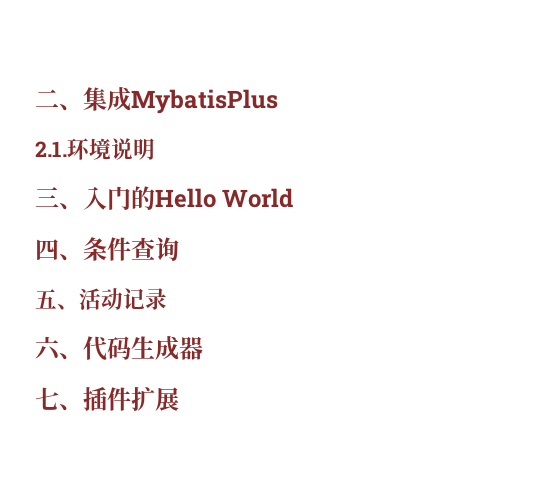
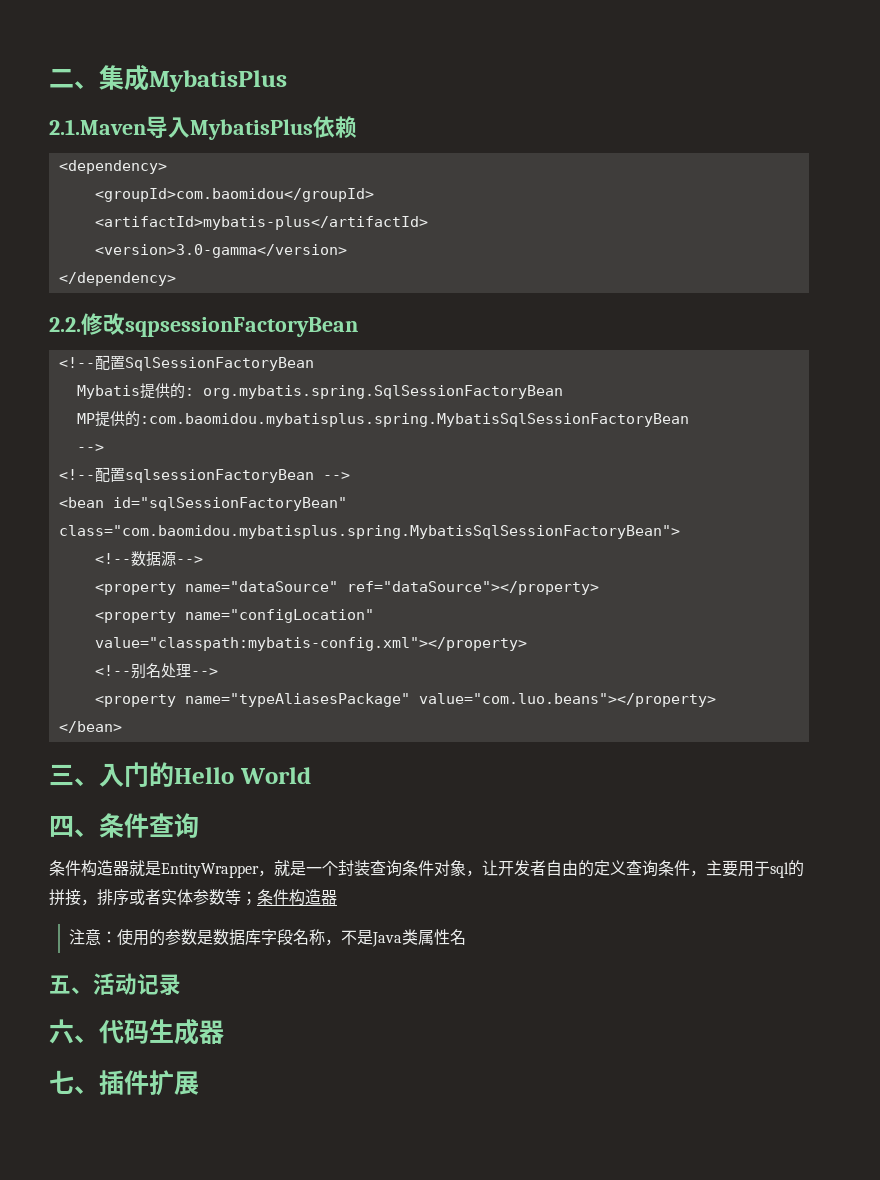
- 2.1.环境说明
+ 2.1.Maven导入MybatisPlus依赖
+ <dependency>
+ <groupId>com.baomidou</groupId>
+ <artifactId>mybatis-plus</artifactId>
+ <version>3.0-gamma</version>
+ </dependency>
+ 2.2.修改sqpsessionFactoryBean
+ <!--配置SqlSessionFactoryBean
+ Mybatis提供的: org.mybatis.spring.SqlSessionFactoryBean
+ MP提供的:com.baomidou.mybatisplus.spring.MybatisSqlSessionFactoryBean
+ -->
+ <!--配置sqlsessionFactoryBean -->
+ <bean id="sqlSessionFactoryBean" class="com.baomidou.mybatisplus.spring.MybatisSqlSessionFactoryBean">
+ <!--数据源-->
+ <property name="dataSource" ref="dataSource"></property>
+ <property name="configLocation" value="classpath:mybatis-config.xml"></property>
+ <!--别名处理-->
+ <property name="typeAliasesPackage" value="com.luo.beans"></property>
+ </bean>
+ 条件构造器就是EntityWrapper，就是一个封装查询条件对象，让开发者自由的定义查询条件，主要用于sql的拼接，排序或者实体参数等；条件构造器
+ 注意：使用的参数是数据库字段名称，不是Java类属性名

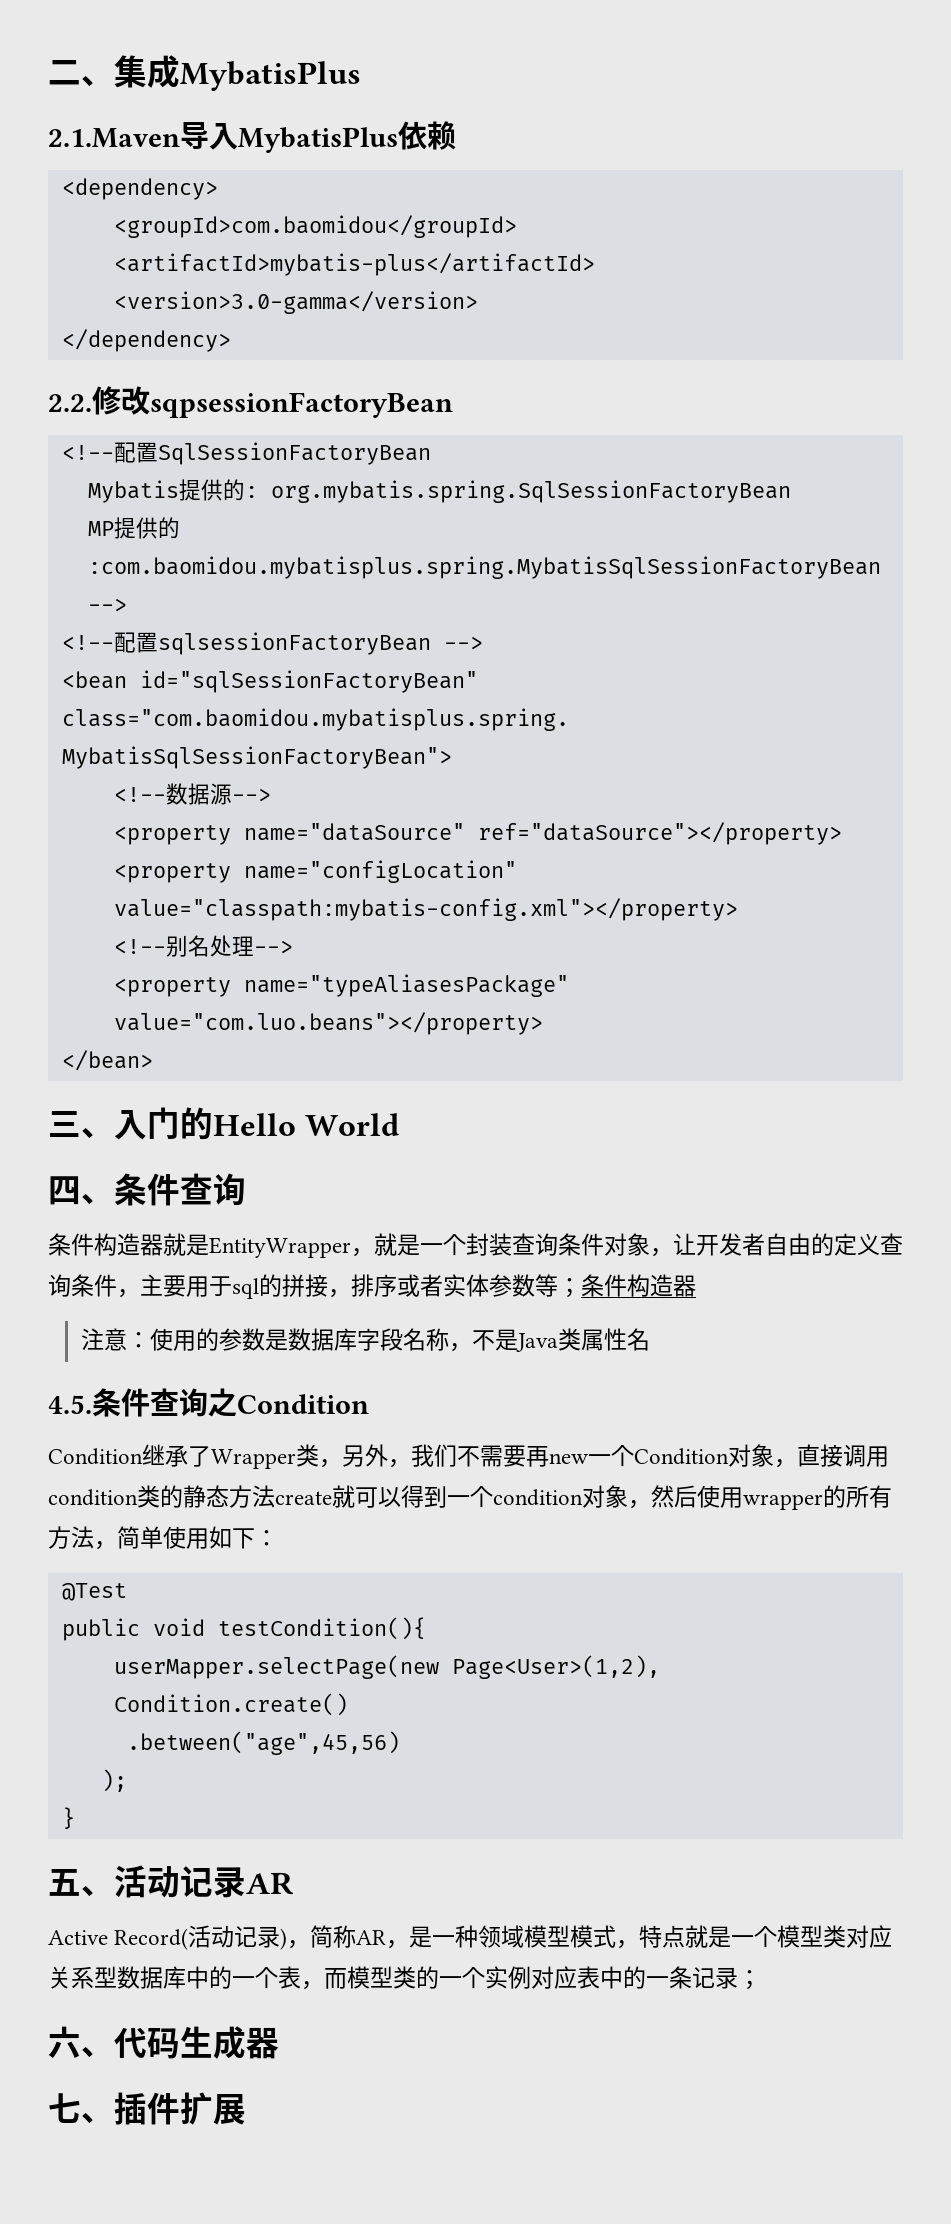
- 五、活动记录
+ 4.5.条件查询之Condition
+ Condition继承了Wrapper类，另外，我们不需要再new一个Condition对象，直接调用condition类的静态方法create就可以得到一个condition对象，然后使用wrapper的所有方法，简单使用如下：
+ @Test
+ public void testCondition(){
+ userMapper.selectPage(new Page<User>(1,2), Condition.create()
+ .between("age",45,56)
+ );
+ }
+ 五、活动记录AR
+ Active Record(活动记录)，简称AR，是一种领域模型模式，特点就是一个模型类对应关系型数据库中的一个表，而模型类的一个实例对应表中的一条记录；

